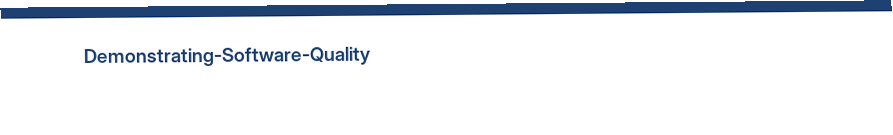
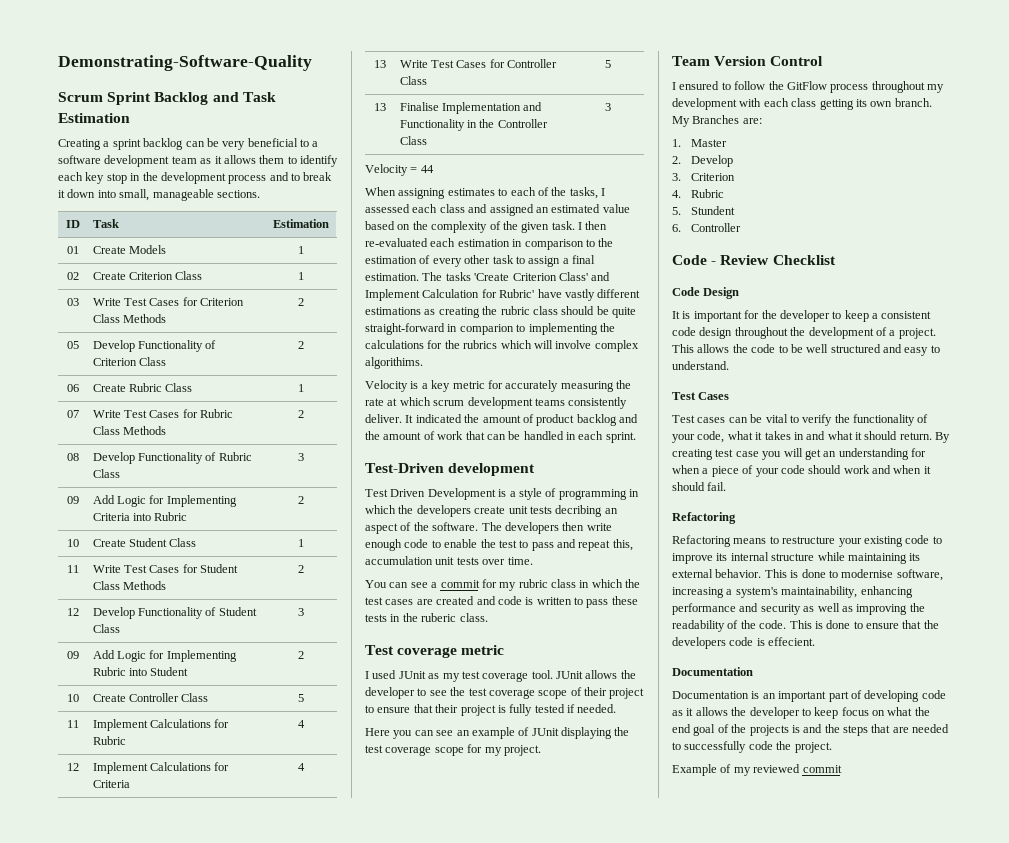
+ Scrum Sprint Backlog and Task Estimation
+ Creating a sprint backlog can be very beneficial to a software development team as it allows them to identify each key stop in the development process and to break it down into small, manageable sections.
+ ID | Task | Estimation
+ 01 | Create Models | 1
+ 02 | Create Criterion Class | 1
+ 03 | Write Test Cases for Criterion Class Methods | 2
+ 05 | Develop Functionality of Criterion Class | 2
+ 06 | Create Rubric Class | 1
+ 07 | Write Test Cases for Rubric Class Methods | 2
+ 08 | Develop Functionality of Rubric Class | 3
+ 09 | Add Logic for Implementing Criteria into Rubric | 2
+ 10 | Create Student Class | 1
+ 11 | Write Test Cases for Student Class Methods | 2
+ 12 | Develop Functionality of Student Class | 3
+ 09 | Add Logic for Implementing Rubric into Student | 2
+ 10 | Create Controller Class | 5
+ 11 | Implement Calculations for Rubric | 4
+ 12 | Implement Calculations for Criteria | 4
+ 13 | Write Test Cases for Controller Class | 5
+ 13 | Finalise Implementation and Functionality in the Controller Class | 3
+ Velocity = 44
+ When assigning estimates to each of the tasks, I assessed each class and assigned an estimated value based on the complexity of the given task. I then re-evaluated each estimation in comparison to the estimation of every other task to assign a final estimation. The tasks 'Create Criterion Class' and Implement Calculation for Rubric' have vastly different estimations as creating the rubric class should be quite straight-forward in comparion to implementing the calculations for the rubrics which will involve complex algorithims.
+ Velocity is a key metric for accurately measuring the rate at which scrum development teams consistently deliver. It indicated the amount of product backlog and the amount of work that can be handled in each sprint.
+ Test-Driven development
+ Test Driven Development is a style of programming in which the developers create unit tests decribing an aspect of the software. The developers then write enough code to enable the test to pass and repeat this, accumulation unit tests over time.
+ You can see a commit for my rubric class in which the test cases are created and code is written to pass these tests in the ruberic class.
+ Test coverage metric
+ I used JUnit as my test coverage tool. JUnit allows the developer to see the test coverage scope of their project to ensure that their project is fully tested if needed.
+ Here you can see an example of JUnit displaying the test coverage scope for my project.
+ Team Version Control
+ I ensured to follow the GitFlow process throughout my development with each class getting its own branch. My Branches are:
+ 1. Master
+ 2. Develop
+ 3. Criterion
+ 4. Rubric
+ 5. Stundent
+ 6. Controller
+ Code - Review Checklist
+ Code Design
+ It is important for the developer to keep a consistent code design throughout the development of a project. This allows the code to be well structured and easy to understand.
+ Test Cases
+ Test cases can be vital to verify the functionality of your code, what it takes in and what it should return. By creating test case you will get an understanding for when a piece of your code should work and when it should fail.
+ Refactoring
+ Refactoring means to restructure your existing code to improve its internal structure while maintaining its external behavior. This is done to modernise software, increasing a system's maintainability, enhancing performance and security as well as improving the readability of the code. This is done to ensure that the developers code is effecient.
+ Documentation
+ Documentation is an important part of developing code as it allows the developer to keep focus on what the end goal of the projects is and the steps that are needed to successfully code the project.
+ Example of my reviewed commit

